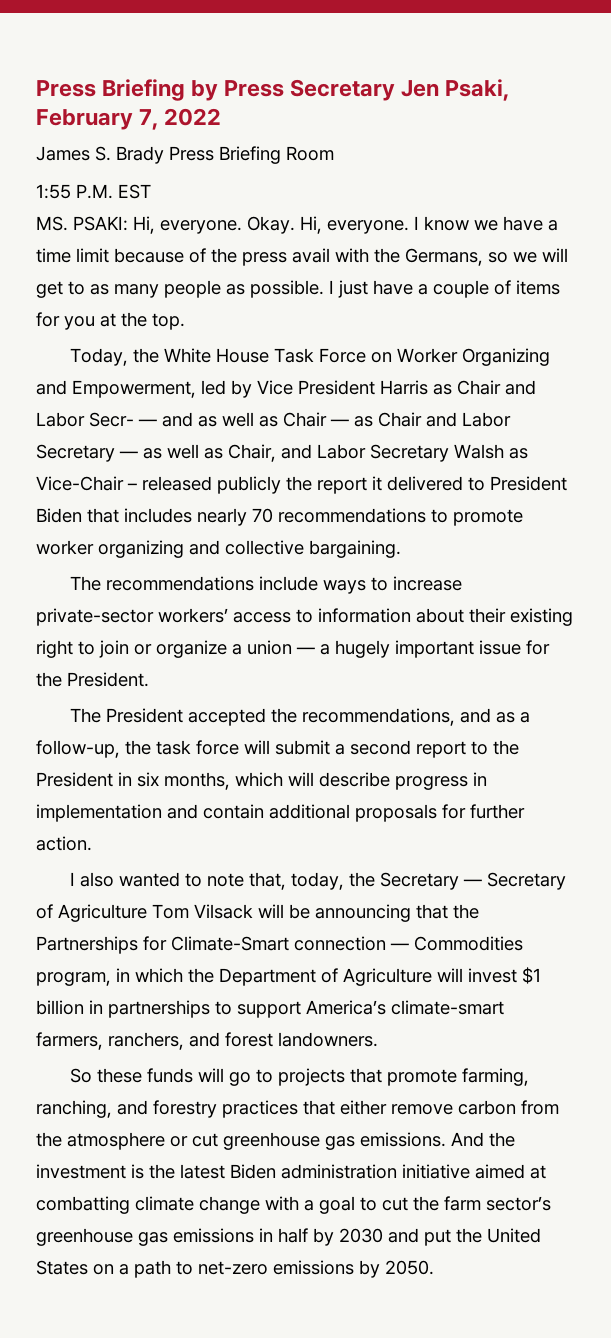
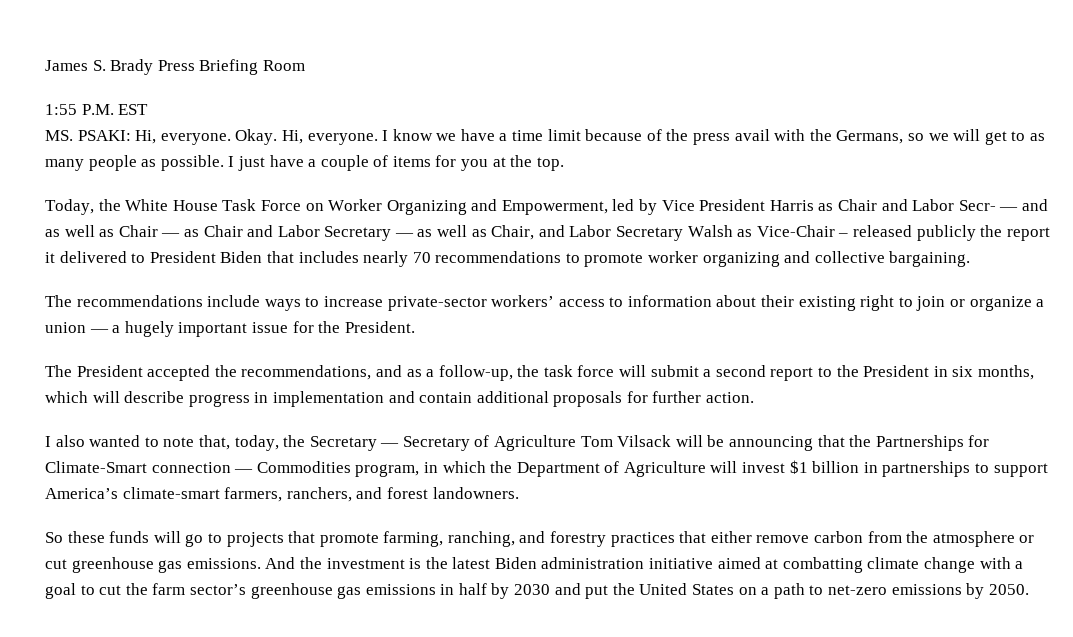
- Press Briefing by Press Secretary Jen Psaki, February 7, 2022

